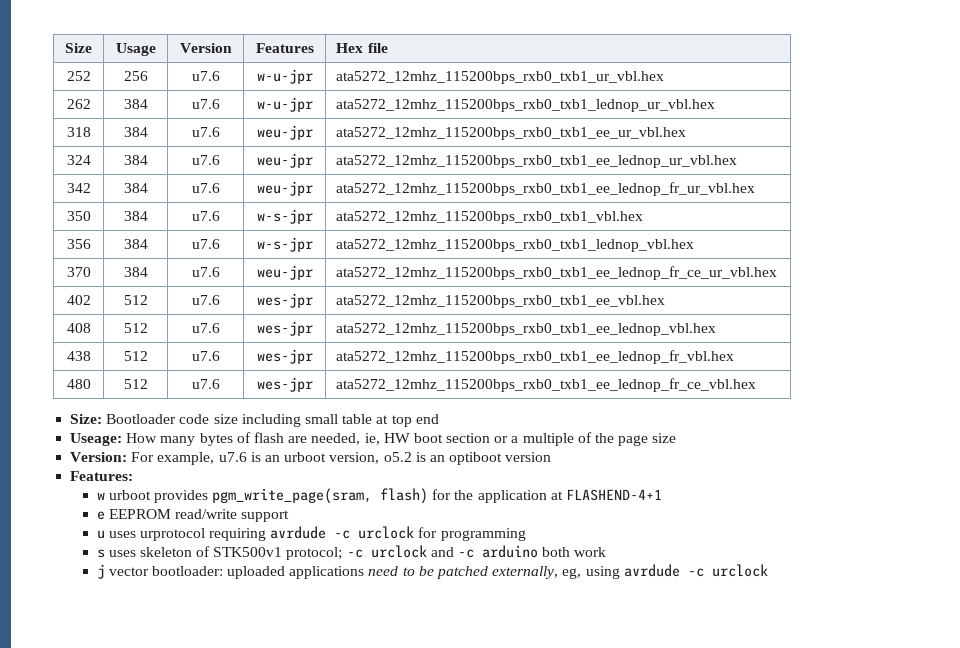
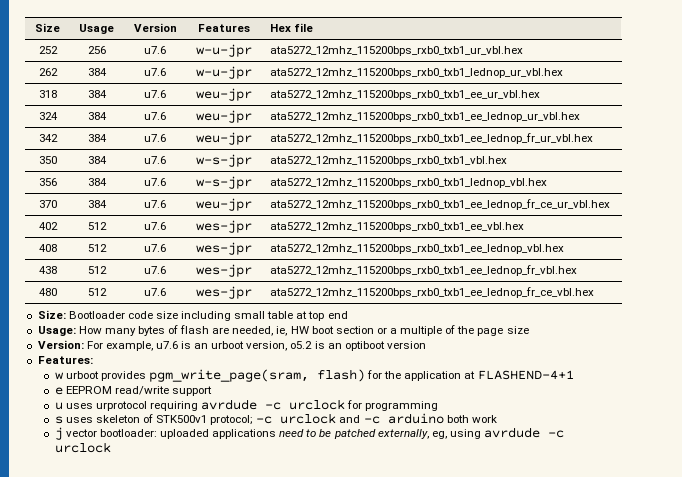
- Useage: How many bytes of flash are needed, ie, HW boot section or a multiple of the page size
+ Usage: How many bytes of flash are needed, ie, HW boot section or a multiple of the page size

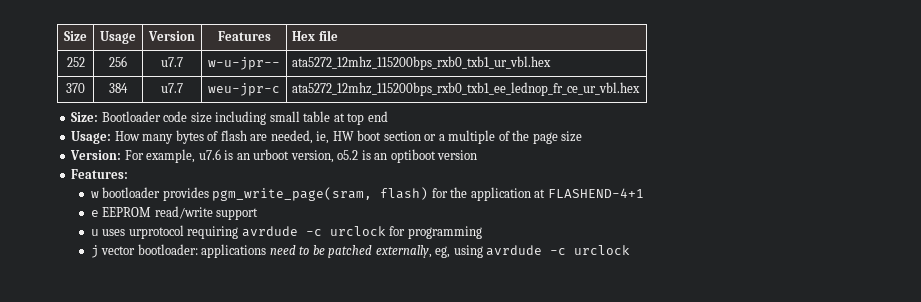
- 252 | 256 | u7.6 | w-u-jpr | ata5272_12mhz_115200bps_rxb0_txb1_ur_vbl.hex
+ 252 | 256 | u7.7 | w-u-jpr-- | ata5272_12mhz_115200bps_rxb0_txb1_ur_vbl.hex
- 262 | 384 | u7.6 | w-u-jpr | ata5272_12mhz_115200bps_rxb0_txb1_lednop_ur_vbl.hex
- 318 | 384 | u7.6 | weu-jpr | ata5272_12mhz_115200bps_rxb0_txb1_ee_ur_vbl.hex
- 324 | 384 | u7.6 | weu-jpr | ata5272_12mhz_115200bps_rxb0_txb1_ee_lednop_ur_vbl.hex
- 342 | 384 | u7.6 | weu-jpr | ata5272_12mhz_115200bps_rxb0_txb1_ee_lednop_fr_ur_vbl.hex
- 350 | 384 | u7.6 | w-s-jpr | ata5272_12mhz_115200bps_rxb0_txb1_vbl.hex
- 356 | 384 | u7.6 | w-s-jpr | ata5272_12mhz_115200bps_rxb0_txb1_lednop_vbl.hex
- 370 | 384 | u7.6 | weu-jpr | ata5272_12mhz_115200bps_rxb0_txb1_ee_lednop_fr_ce_ur_vbl.hex
+ 370 | 384 | u7.7 | weu-jpr-c | ata5272_12mhz_115200bps_rxb0_txb1_ee_lednop_fr_ce_ur_vbl.hex
- 402 | 512 | u7.6 | wes-jpr | ata5272_12mhz_115200bps_rxb0_txb1_ee_vbl.hex
- 408 | 512 | u7.6 | wes-jpr | ata5272_12mhz_115200bps_rxb0_txb1_ee_lednop_vbl.hex
- 438 | 512 | u7.6 | wes-jpr | ata5272_12mhz_115200bps_rxb0_txb1_ee_lednop_fr_vbl.hex
- 480 | 512 | u7.6 | wes-jpr | ata5272_12mhz_115200bps_rxb0_txb1_ee_lednop_fr_ce_vbl.hex
- w urboot provides pgm_write_page(sram, flash) for the application at FLASHEND-4+1
+ w bootloader provides pgm_write_page(sram, flash) for the application at FLASHEND-4+1
- s uses skeleton of STK500v1 protocol; -c urclock and -c arduino both work
- j vector bootloader: uploaded applications need to be patched externally, eg, using avrdude -c urclock
+ j vector bootloader: applications need to be patched externally, eg, using avrdude -c urclock

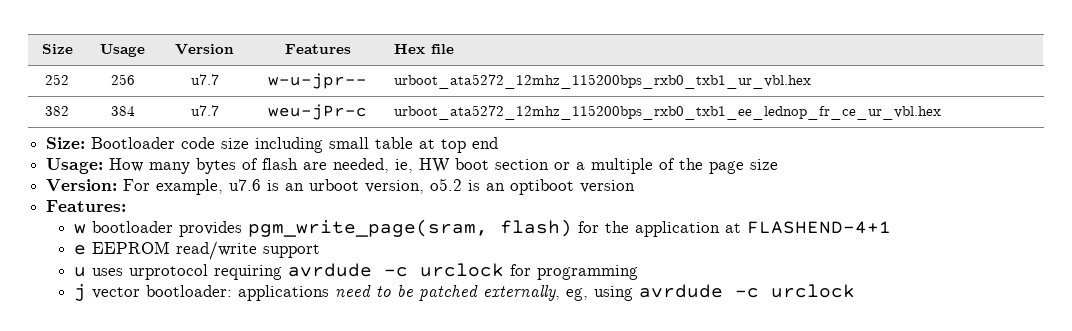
- 252 | 256 | u7.7 | w-u-jpr-- | ata5272_12mhz_115200bps_rxb0_txb1_ur_vbl.hex
- 370 | 384 | u7.7 | weu-jpr-c | ata5272_12mhz_115200bps_rxb0_txb1_ee_lednop_fr_ce_ur_vbl.hex
+ 252 | 256 | u7.7 | w-u-jpr-- | urboot_ata5272_12mhz_115200bps_rxb0_txb1_ur_vbl.hex
+ 382 | 384 | u7.7 | weu-jPr-c | urboot_ata5272_12mhz_115200bps_rxb0_txb1_ee_lednop_fr_ce_ur_vbl.hex

